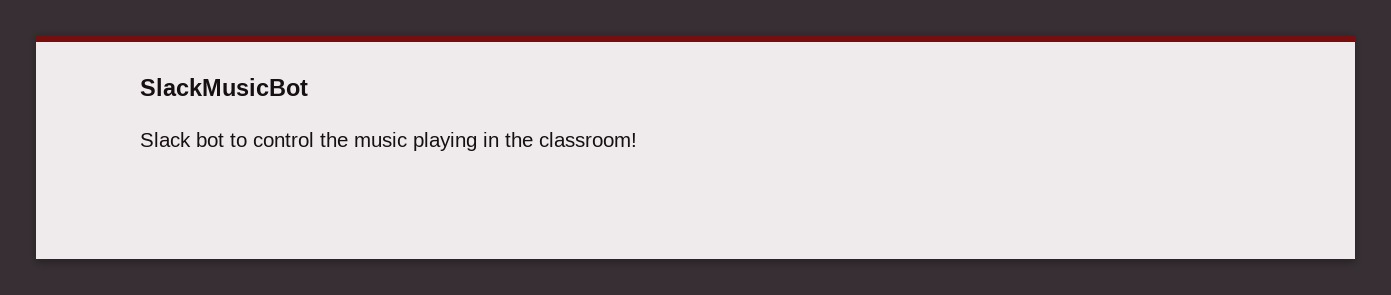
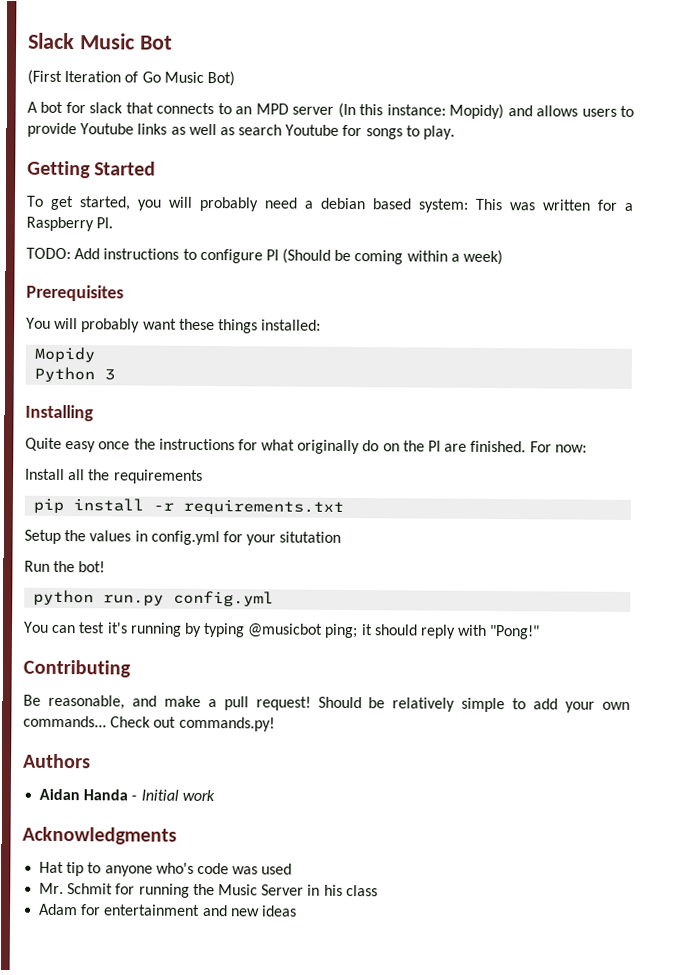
- SlackMusicBot
- Slack bot to control the music playing in the classroom!
+ Slack Music Bot
+ (First Iteration of Go Music Bot)
+ A bot for slack that connects to an MPD server (In this instance: Mopidy) and allows users to provide Youtube links as well as search Youtube for songs to play.
+ Getting Started
+ To get started, you will probably need a debian based system: This was written for a Raspberry PI.
+ TODO: Add instructions to configure PI (Should be coming within a week)
+ Prerequisites
+ You will probably want these things installed:
+ Mopidy
+ Python 3
+ Installing
+ Quite easy once the instructions for what originally do on the PI are finished. For now:
+ Install all the requirements
+ pip install -r requirements.txt
+ Setup the values in config.yml for your situtation
+ Run the bot!
+ python run.py config.yml
+ You can test it's running by typing @musicbot ping; it should reply with "Pong!"
+ Contributing
+ Be reasonable, and make a pull request! Should be relatively simple to add your own commands... Check out commands.py!
+ Authors
+ Aidan Handa - Initial work
+ Acknowledgments
+ Hat tip to anyone who's code was used
+ Mr. Schmit for running the Music Server in his class
+ Adam for entertainment and new ideas

